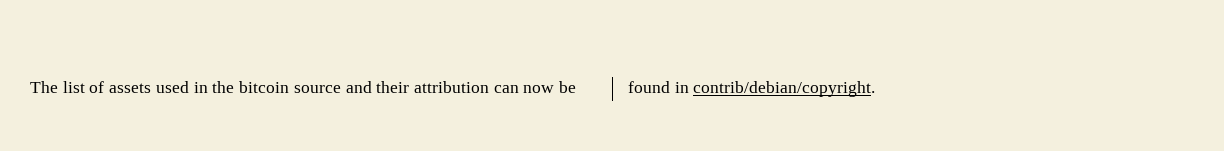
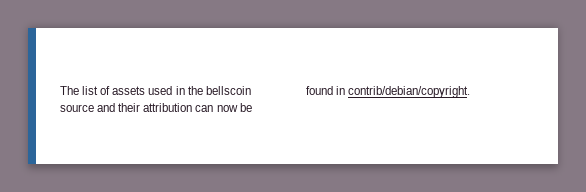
- The list of assets used in the bitcoin source and their attribution can now be found in contrib/debian/copyright.
+ The list of assets used in the bellscoin source and their attribution can now be found in contrib/debian/copyright.

